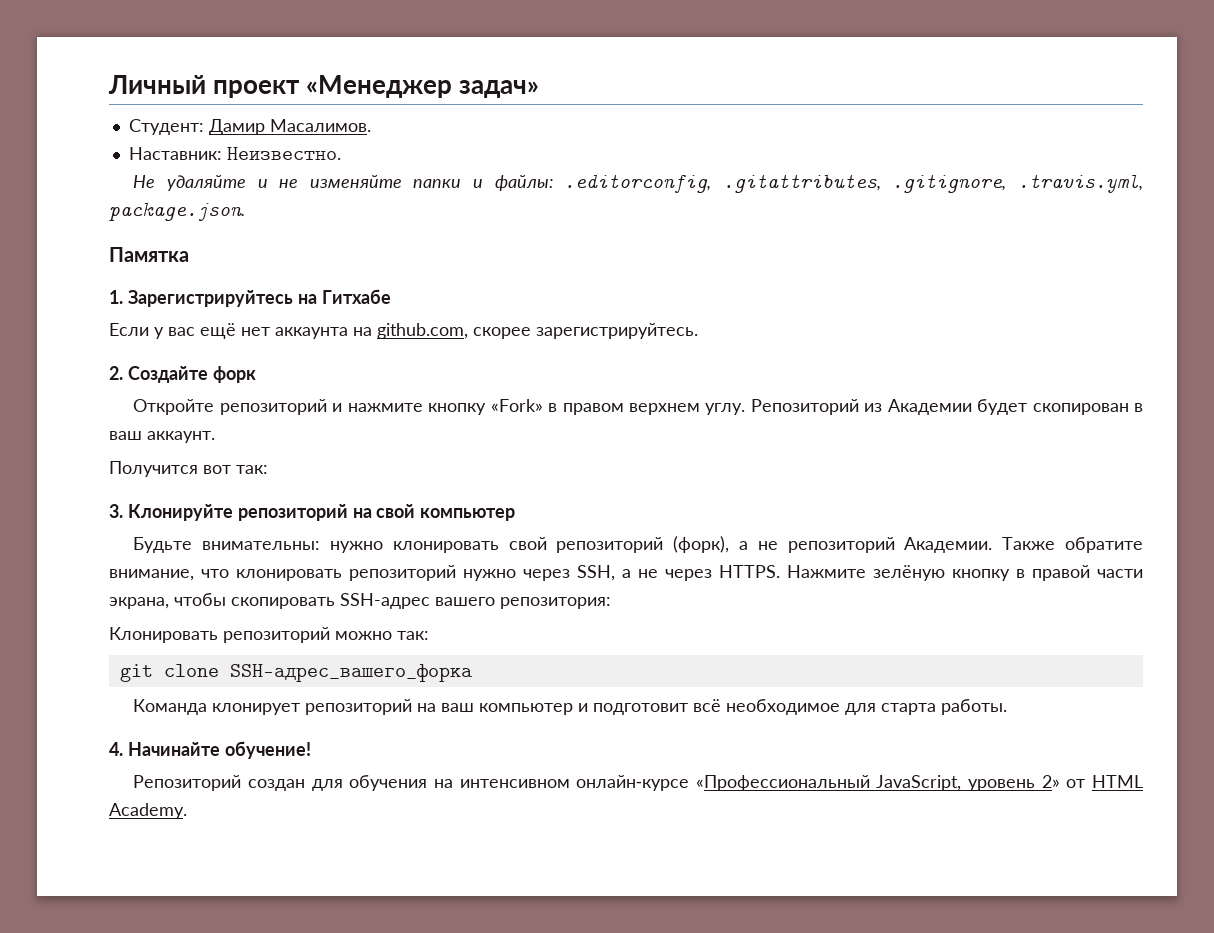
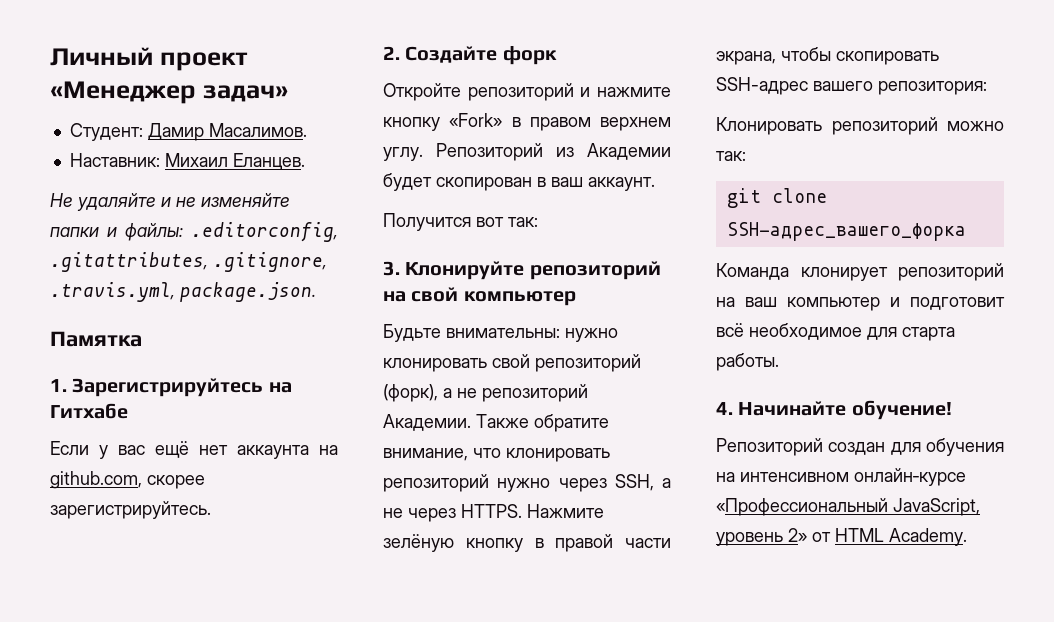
- Наставник: Неизвестно.
+ Наставник: Михаил Еланцев.

